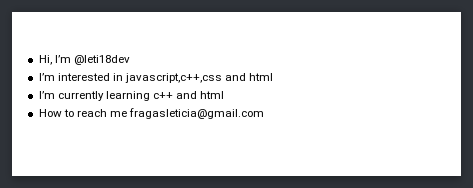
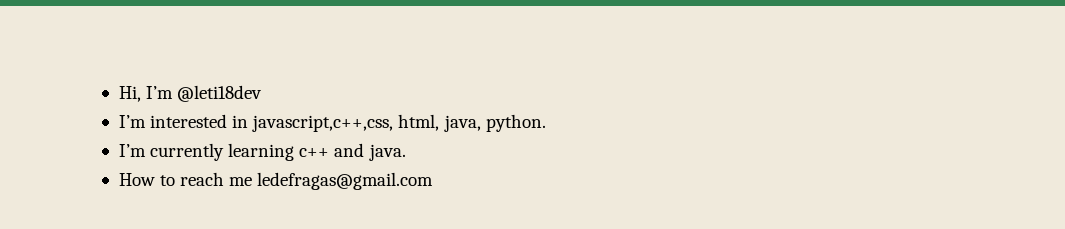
- I’m interested in javascript,c++,css and html
+ I’m interested in javascript,c++,css, html, java, python.
- I’m currently learning c++ and html
+ I’m currently learning c++ and java.
- How to reach me fragasleticia@gmail.com
+ How to reach me ledefragas@gmail.com

